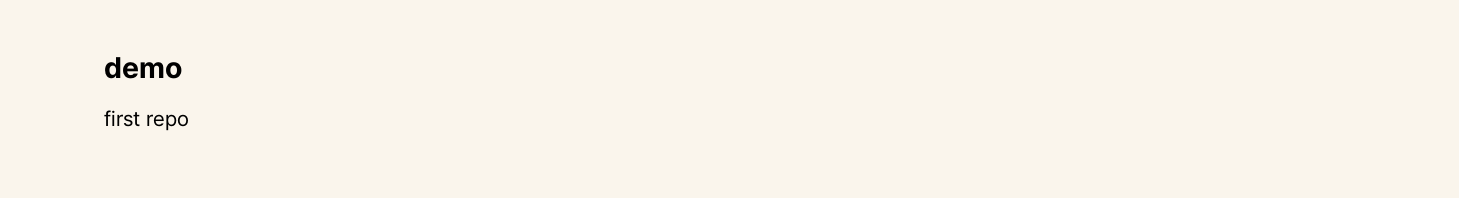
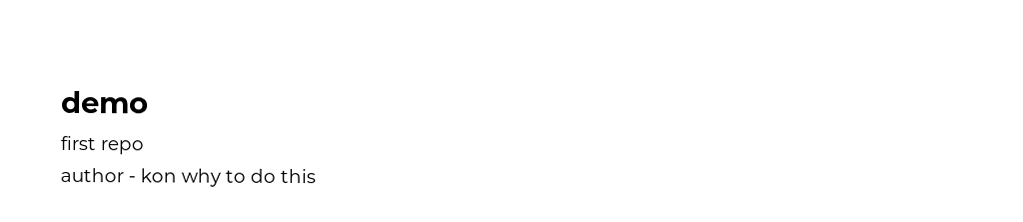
+ author - kon why to do this

